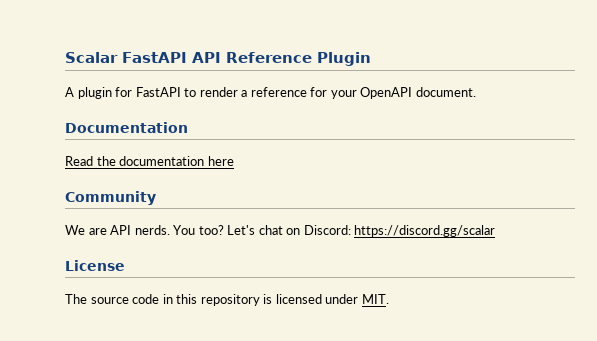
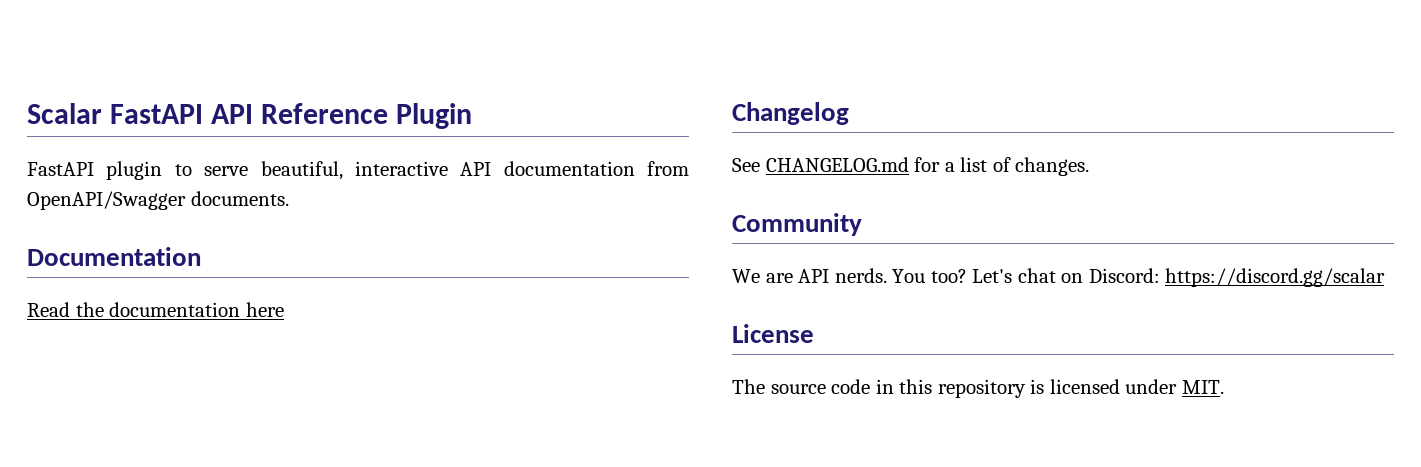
- A plugin for FastAPI to render a reference for your OpenAPI document.
+ FastAPI plugin to serve beautiful, interactive API documentation from OpenAPI/Swagger documents.
+ Changelog
+ See CHANGELOG.md for a list of changes.

